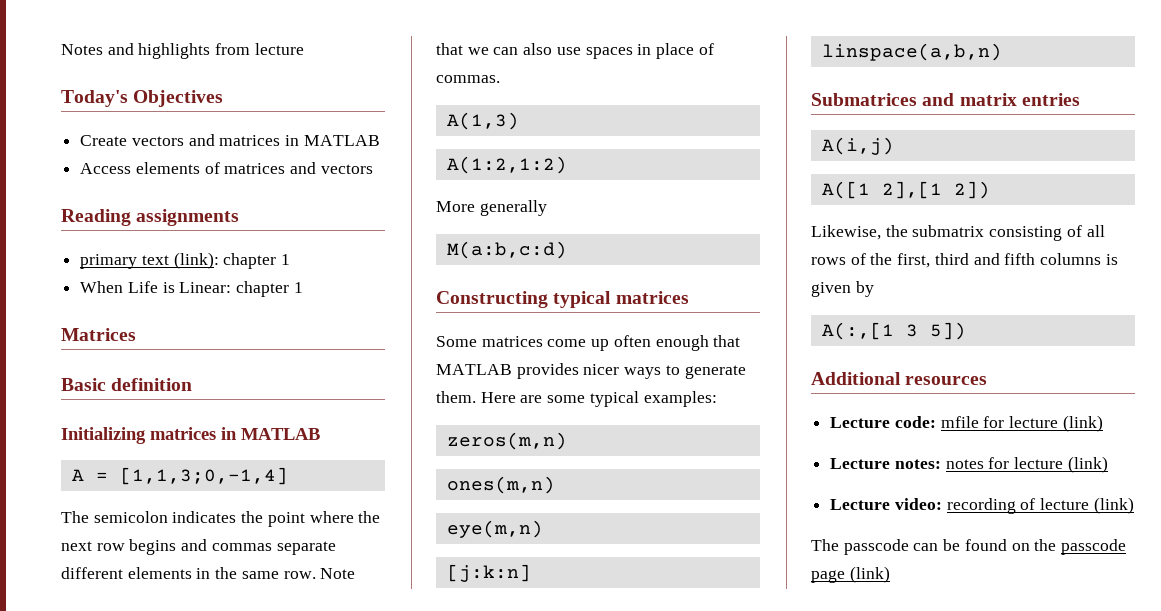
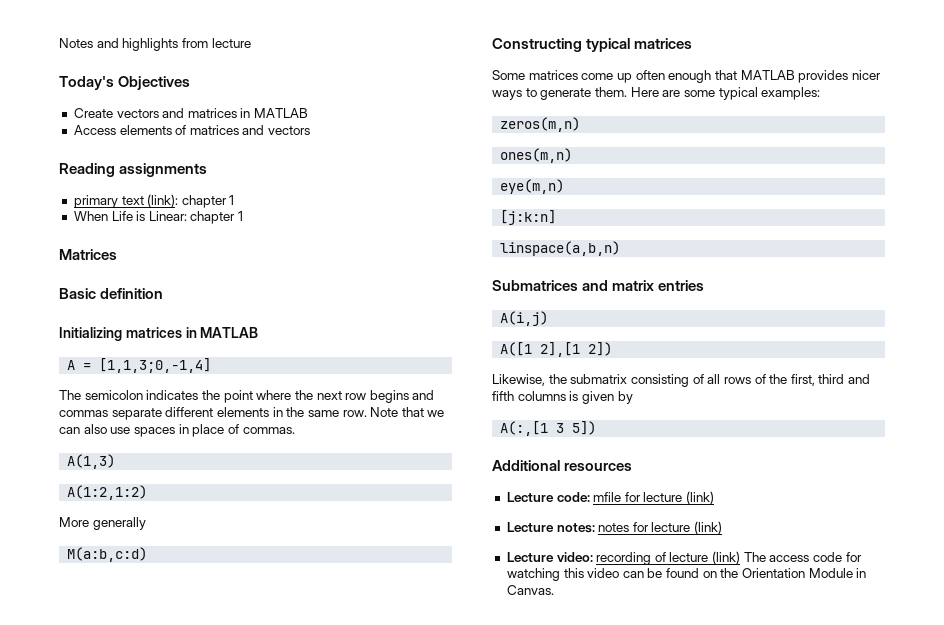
- Lecture video: recording of lecture (link)
- The passcode can be found on the passcode page (link)
+ Lecture video: recording of lecture (link) The access code for watching this video can be found on the Orientation Module in Canvas.

